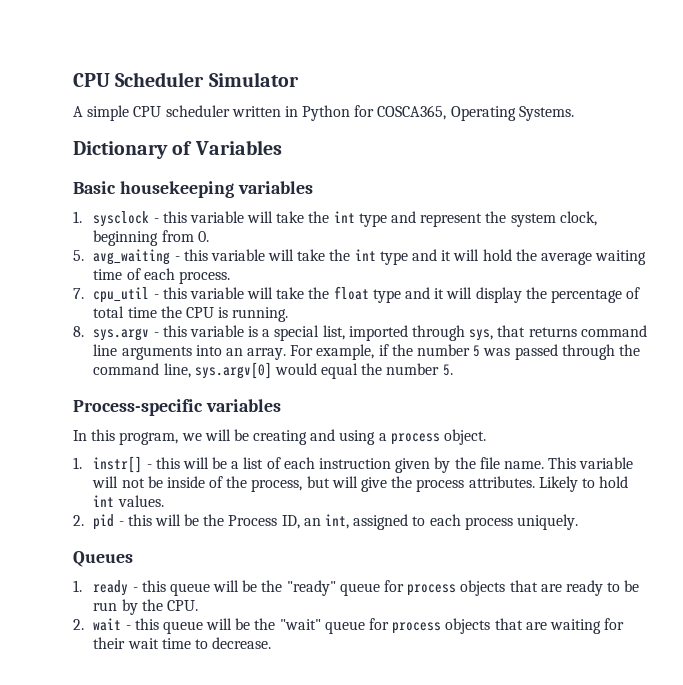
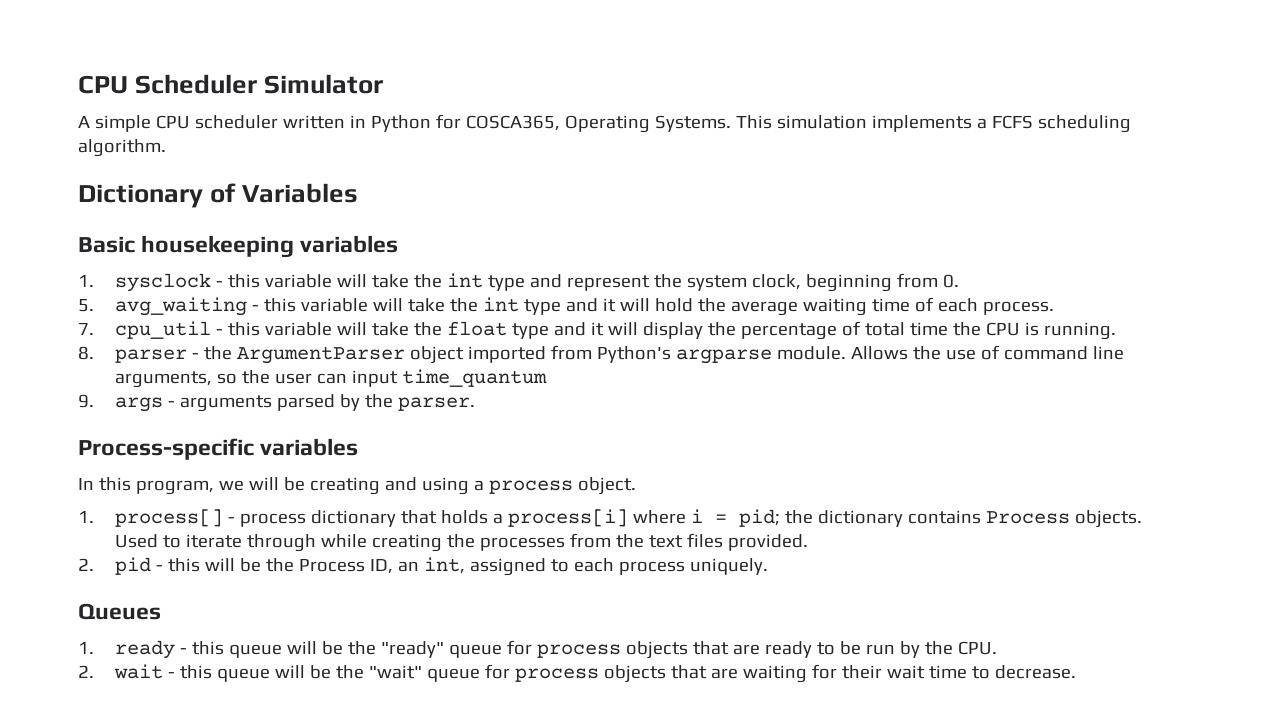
+ This simulation implements a FCFS scheduling algorithm.
- 8. sys.argv - this variable is a special list, imported through sys, that returns command line arguments into an array. For example, if the number 5 was passed through the command line, sys.argv[0] would equal the number 5.
+ 8. parser - the ArgumentParser object imported from Python's argparse module. Allows the use of command line arguments, so the user can input time_quantum
+ 9. args - arguments parsed by the parser.
- 1. instr[] - this will be a list of each instruction given by the file name. This variable will not be inside of the process, but will give the process attributes. Likely to hold int values.
+ 1. process[] - process dictionary that holds a process[i] where i = pid; the dictionary contains Process objects. Used to iterate through while creating the processes from the text files provided.

